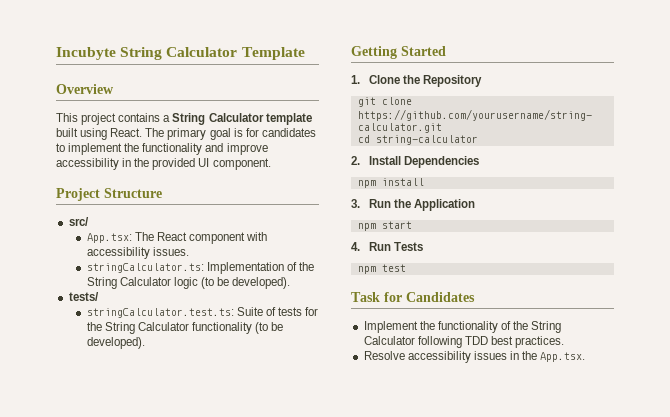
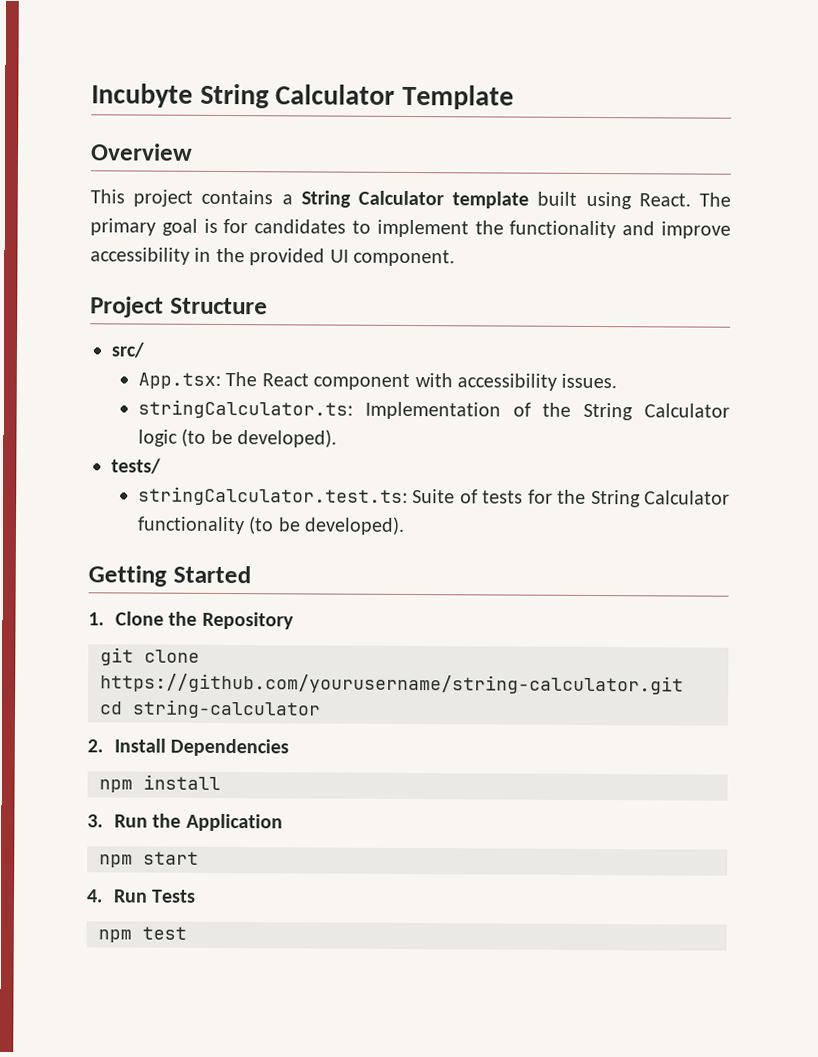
- Task for Candidates
- Implement the functionality of the String Calculator following TDD best practices.
- Resolve accessibility issues in the App.tsx.

